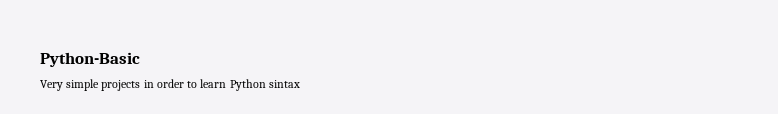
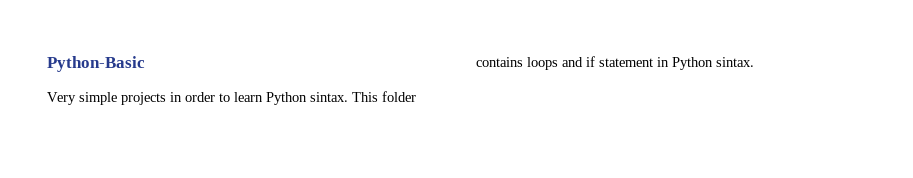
- Very simple projects in order to learn Python sintax
+ Very simple projects in order to learn Python sintax. This folder contains loops and if statement in Python sintax.

